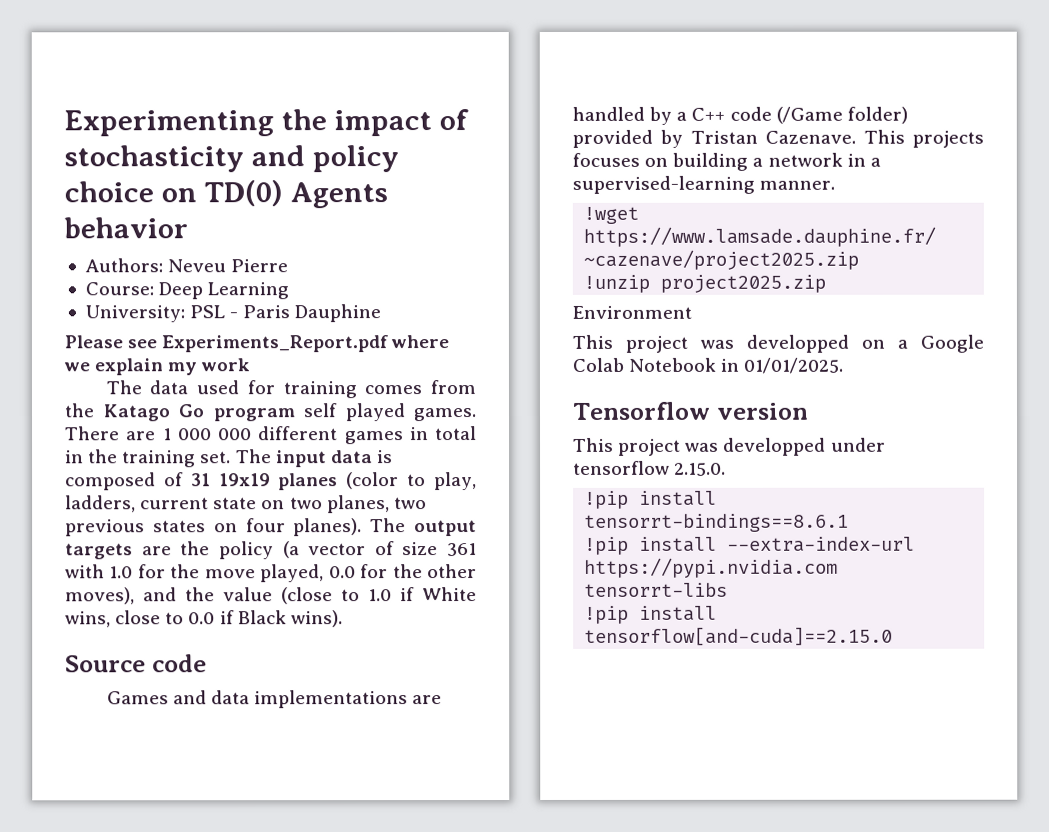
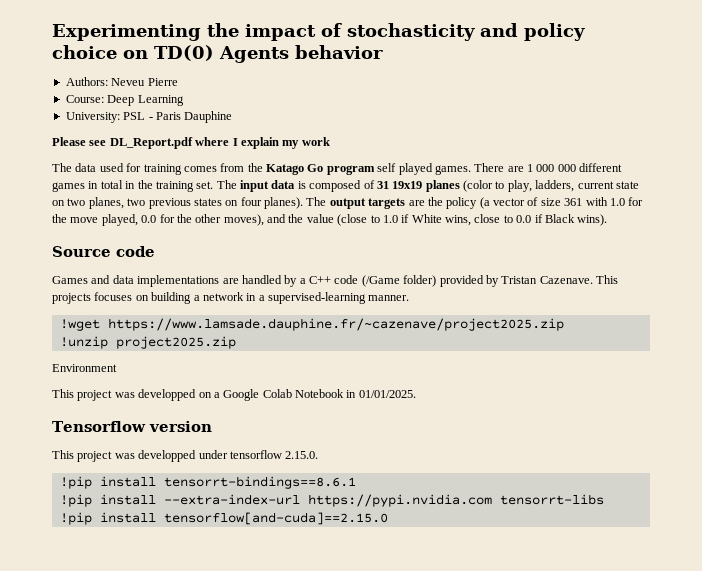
- Please see Experiments_Report.pdf where we explain my work
+ Please see DL_Report.pdf where I explain my work

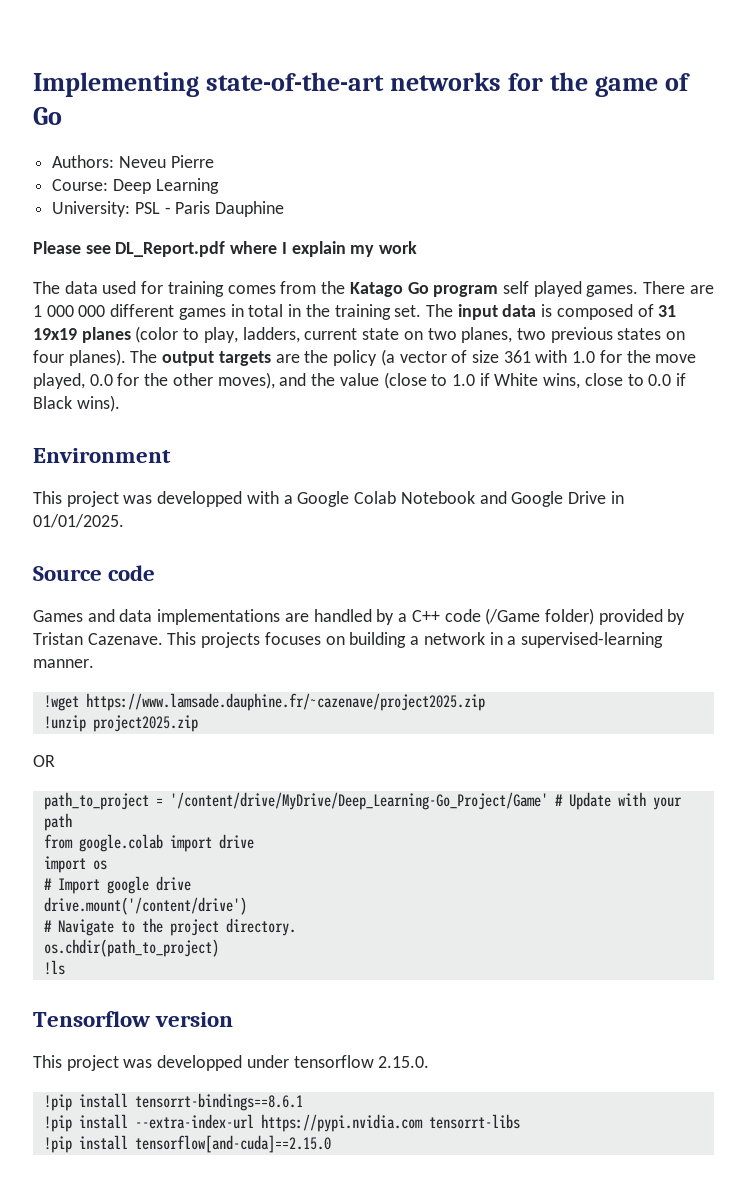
- Experimenting the impact of stochasticity and policy choice on TD(0) Agents behavior
+ Implementing state-of-the-art networks for the game of Go
+ Environment
+ This project was developped with a Google Colab Notebook and Google Drive in 01/01/2025.
- Environment
- This project was developped on a Google Colab Notebook in 01/01/2025.
+ OR
+ path_to_project = '/content/drive/MyDrive/Deep_Learning-Go_Project/Game' # Update with your path
+ from google.colab import drive
+ import os
+ # Import google drive
+ drive.mount('/content/drive')
+ # Navigate to the project directory.
+ os.chdir(path_to_project)
+ !ls

